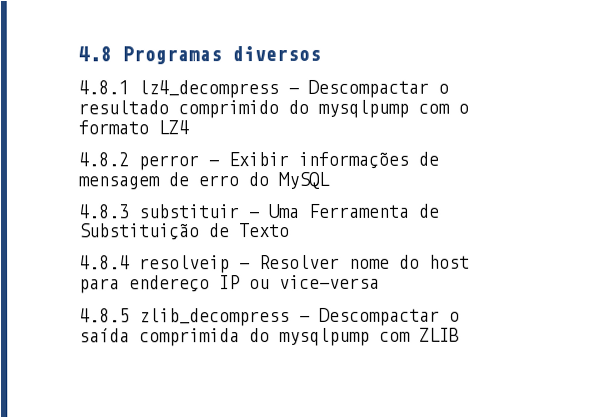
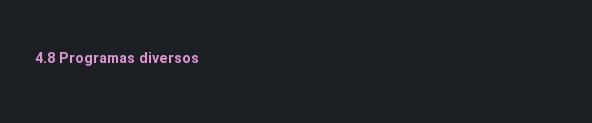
- 4.8.1 lz4_decompress — Descompactar o resultado comprimido do mysqlpump com o formato LZ4
- 4.8.2 perror — Exibir informações de mensagem de erro do MySQL
- 4.8.3 substituir — Uma Ferramenta de Substituição de Texto
- 4.8.4 resolveip — Resolver nome do host para endereço IP ou vice-versa
- 4.8.5 zlib_decompress — Descompactar o saída comprimida do mysqlpump com ZLIB

